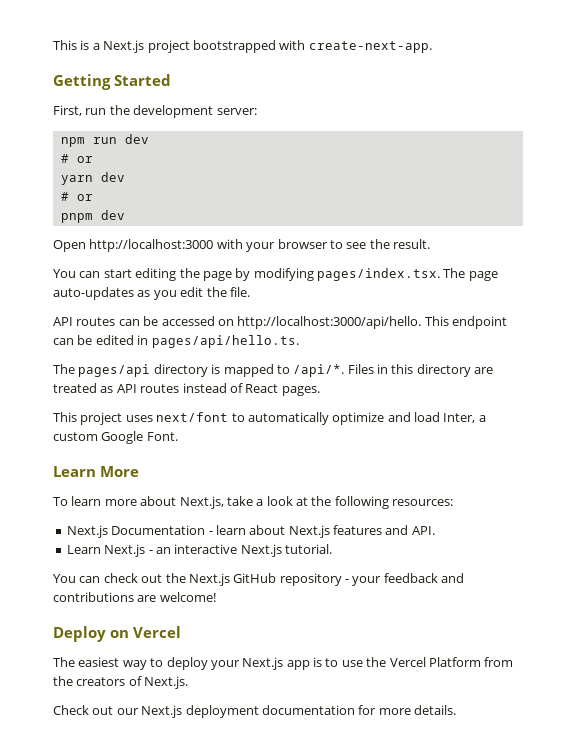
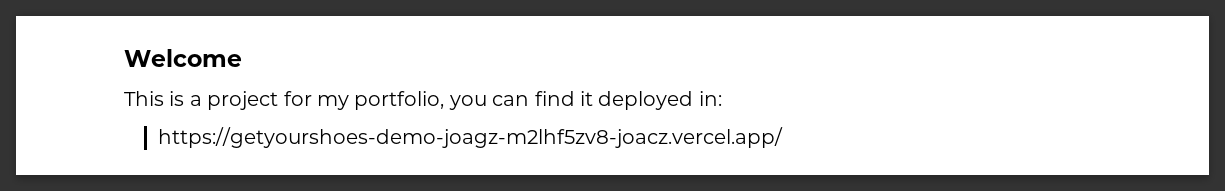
+ Welcome
- This is a Next.js project bootstrapped with create-next-app.
- Getting Started
- First, run the development server:
- npm run dev
- # or
- yarn dev
- # or
- pnpm dev
- Open http://localhost:3000 with your browser to see the result.
- You can start editing the page by modifying pages/index.tsx. The page auto-updates as you edit the file.
- API routes can be accessed on http://localhost:3000/api/hello. This endpoint can be edited in pages/api/hello.ts.
- The pages/api directory is mapped to /api/*. Files in this directory are treated as API routes instead of React pages.
- This project uses next/font to automatically optimize and load Inter, a custom Google Font.
- Learn More
- To learn more about Next.js, take a look at the following resources:
- Next.js Documentation - learn about Next.js features and API.
- Learn Next.js - an interactive Next.js tutorial.
- You can check out the Next.js GitHub repository - your feedback and contributions are welcome!
- Deploy on Vercel
- The easiest way to deploy your Next.js app is to use the Vercel Platform from the creators of Next.js.
- Check out our Next.js deployment documentation for more details.
+ This is a project for my portfolio, you can find it deployed in:
+ https://getyourshoes-demo-joagz-m2lhf5zv8-joacz.vercel.app/

